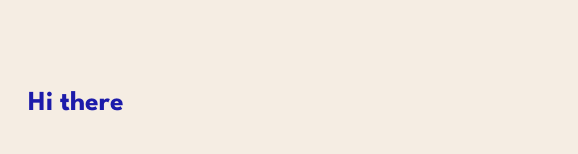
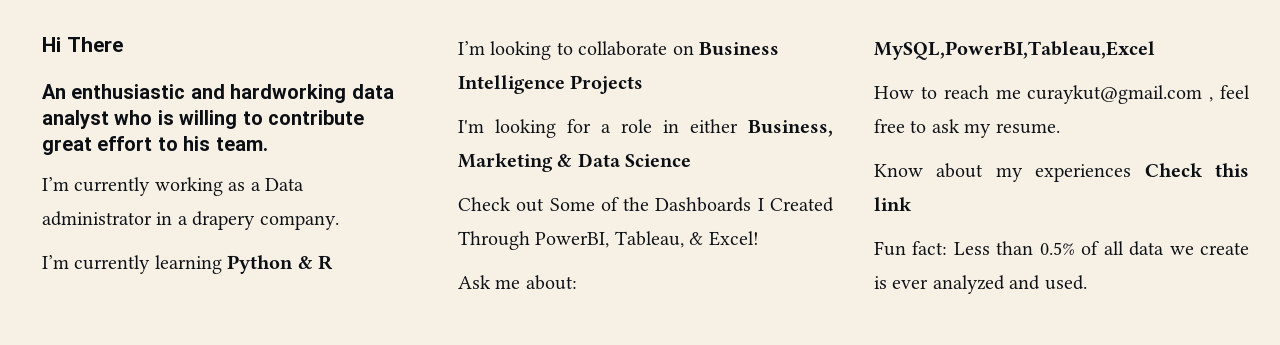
- Hi there
+ Hi There
+ An enthusiastic and hardworking data analyst who is willing to contribute great effort to his team.
+ I’m currently working as a Data administrator in a drapery company.
+ I’m currently learning Python & R
+ I’m looking to collaborate on Business Intelligence Projects
+ I'm looking for a role in either Business, Marketing & Data Science
+ Check out Some of the Dashboards I Created Through PowerBI, Tableau, & Excel!
+ Ask me about: MySQL,PowerBI,Tableau,Excel
+ How to reach me curaykut@gmail.com , feel free to ask my resume.
+ Know about my experiences Check this link
+ Fun fact: Less than 0.5% of all data we create is ever analyzed and used.

